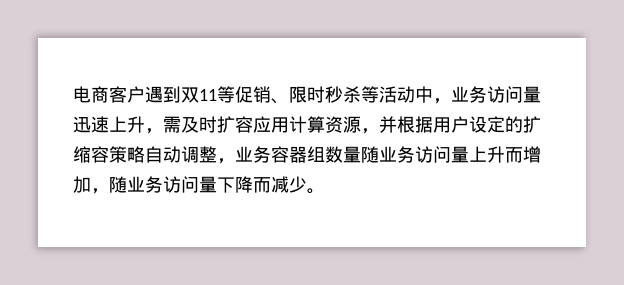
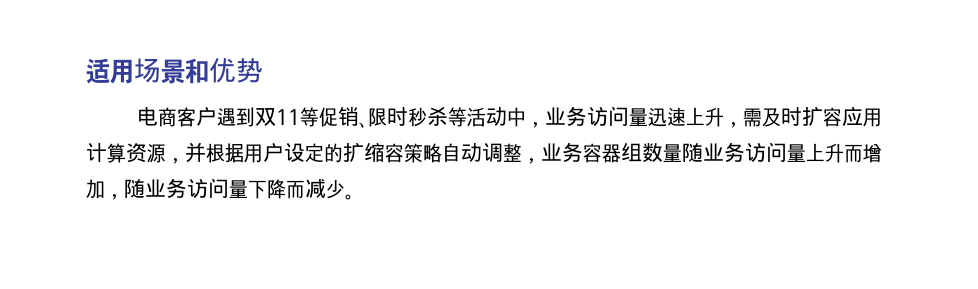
+ 适用场景和优势

